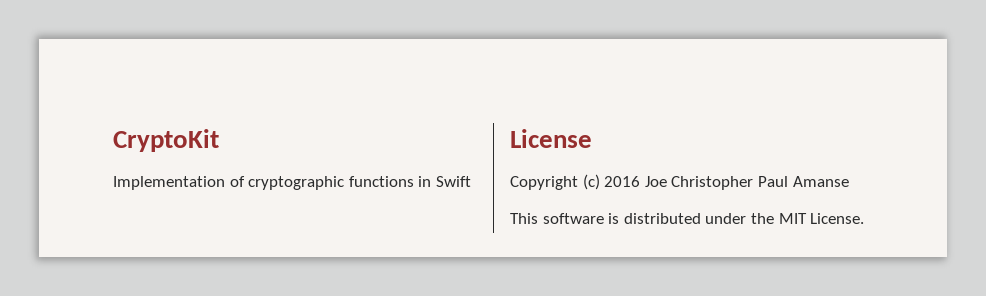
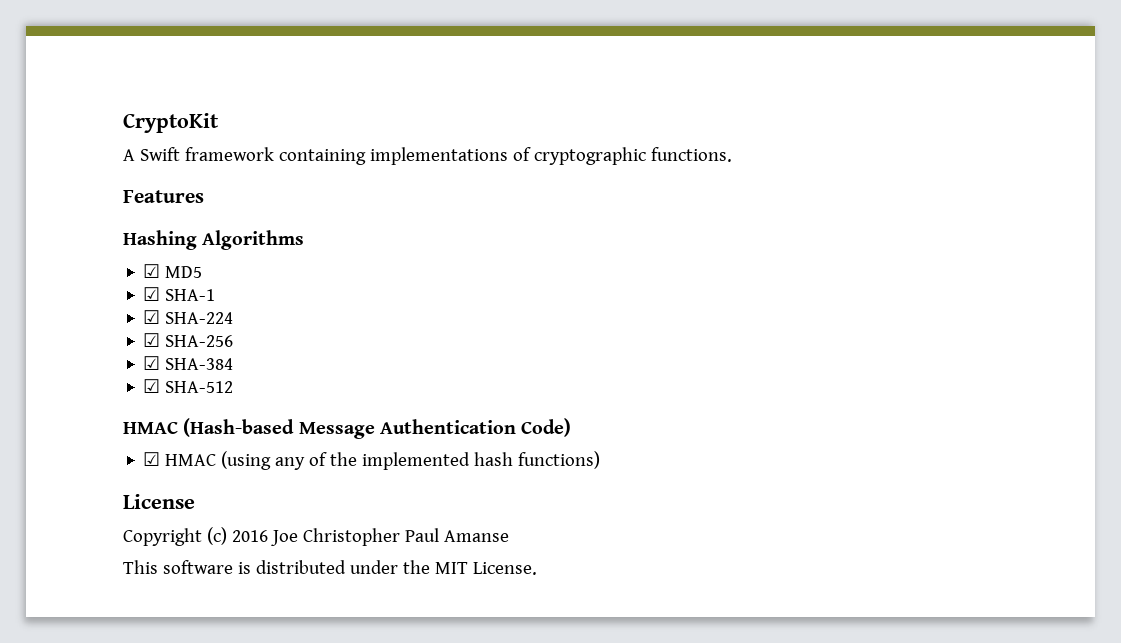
- Implementation of cryptographic functions in Swift
+ A Swift framework containing implementations of cryptographic functions.
+ Features
+ Hashing Algorithms
+ ☑ MD5
+ ☑ SHA-1
+ ☑ SHA-224
+ ☑ SHA-256
+ ☑ SHA-384
+ ☑ SHA-512
+ HMAC (Hash-based Message Authentication Code)
+ ☑ HMAC (using any of the implemented hash functions)

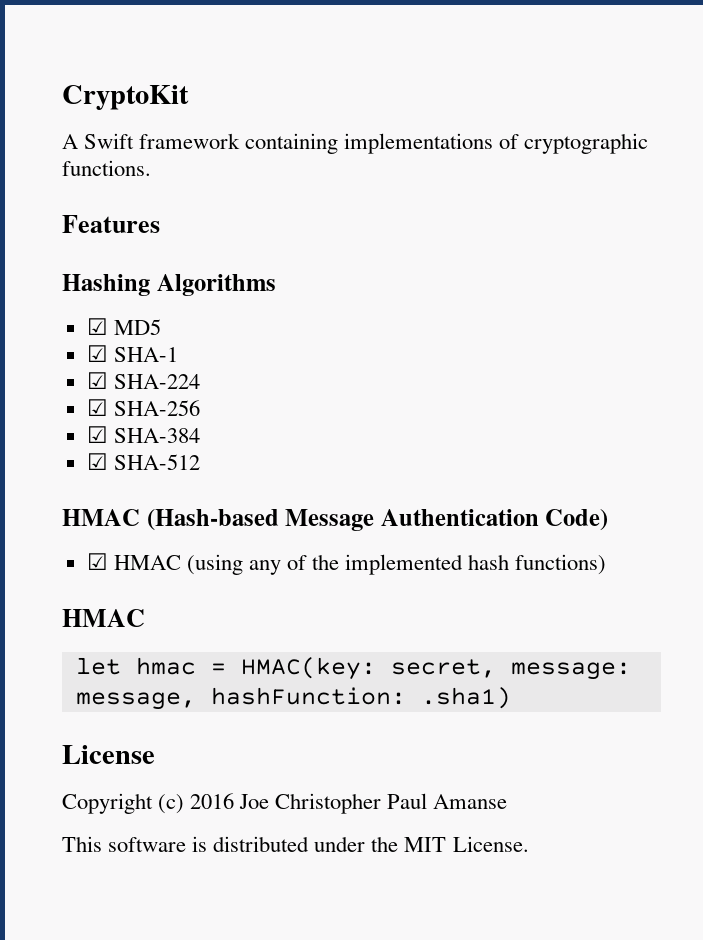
  ☑ HMAC (using any of the implemented hash functions)
+ HMAC
+ let hmac = HMAC(key: secret, message: message, hashFunction: .sha1)

